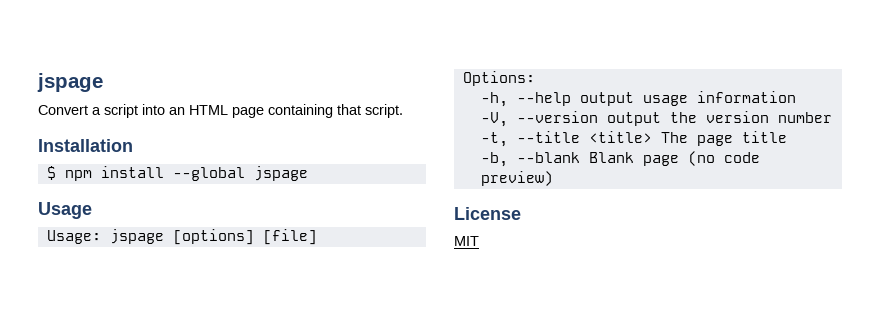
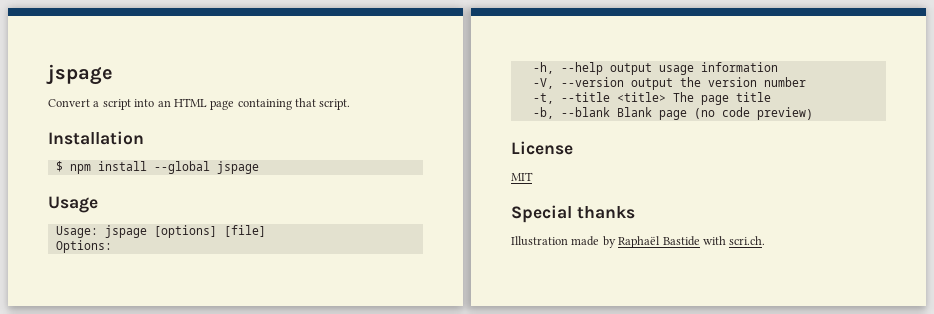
+ Special thanks
+ Illustration made by Raphaël Bastide with scri.ch.

